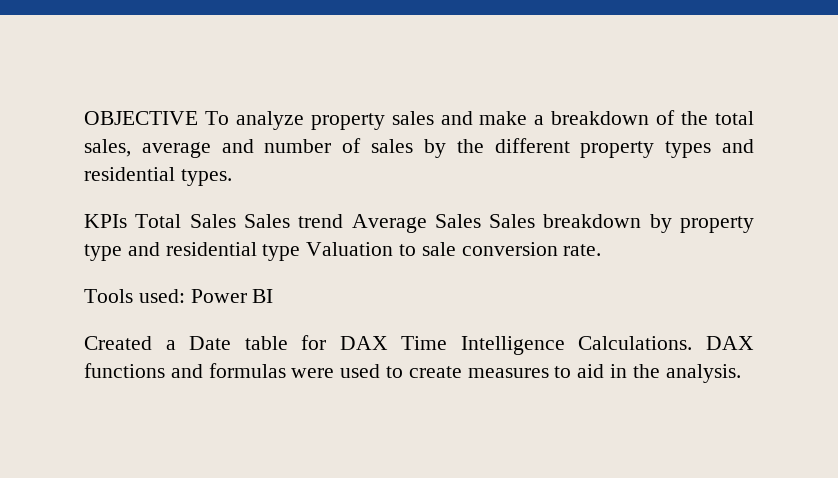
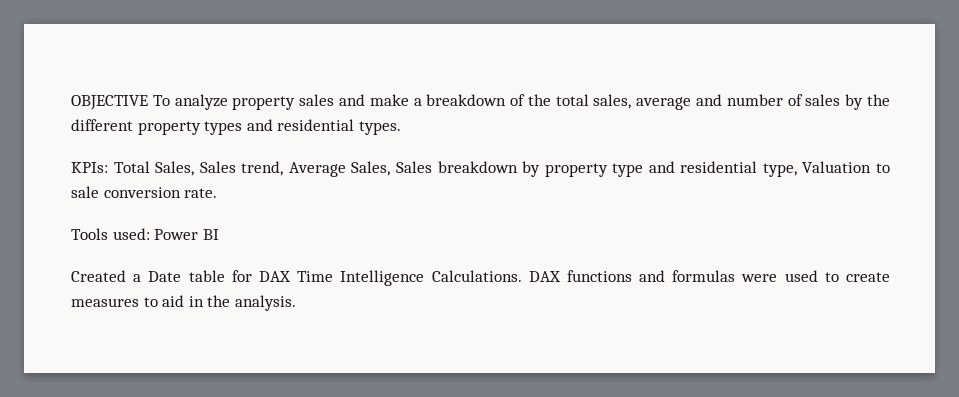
- KPIs Total Sales Sales trend Average Sales Sales breakdown by property type and residential type Valuation to sale conversion rate.
+ KPIs: Total Sales, Sales trend, Average Sales, Sales breakdown by property type and residential type, Valuation to sale conversion rate.

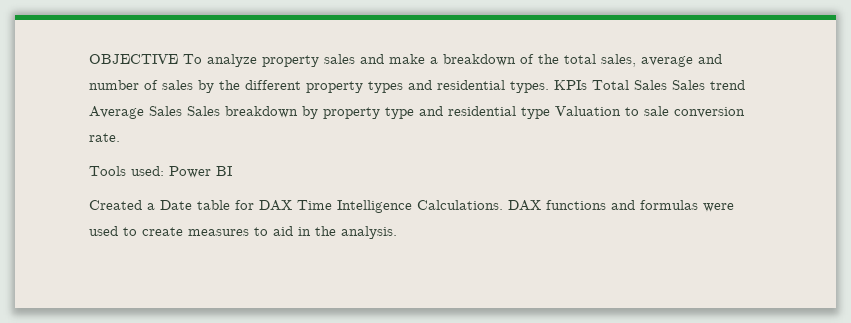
- OBJECTIVE To analyze property sales and make a breakdown of the total sales, average and number of sales by the different property types and residential types.
- KPIs: Total Sales, Sales trend, Average Sales, Sales breakdown by property type and residential type, Valuation to sale conversion rate.
+ OBJECTIVE To analyze property sales and make a breakdown of the total sales, average and number of sales by the different property types and residential types. KPIs Total Sales Sales trend Average Sales Sales breakdown by property type and residential type Valuation to sale conversion rate.

